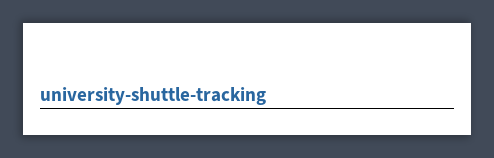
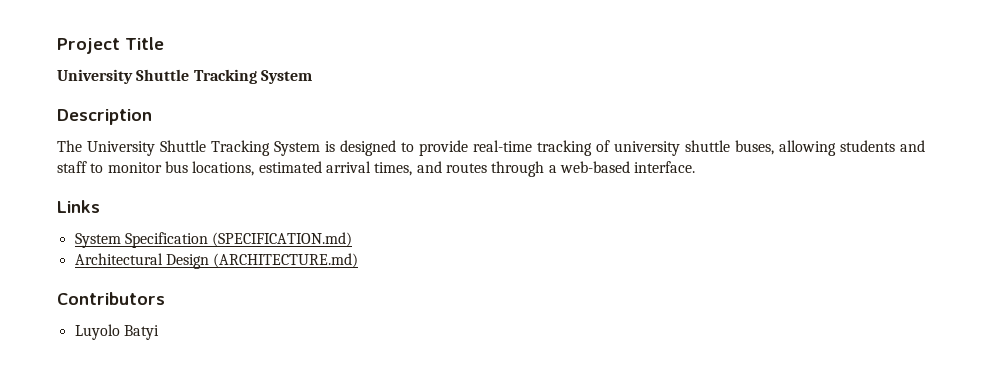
- university-shuttle-tracking
+ Project Title
+ University Shuttle Tracking System
+ Description
+ The University Shuttle Tracking System is designed to provide real-time tracking of university shuttle buses, allowing students and staff to monitor bus locations, estimated arrival times, and routes through a web-based interface.
+ Links
+ System Specification (SPECIFICATION.md)
+ Architectural Design (ARCHITECTURE.md)
+ Contributors
+ Luyolo Batyi

